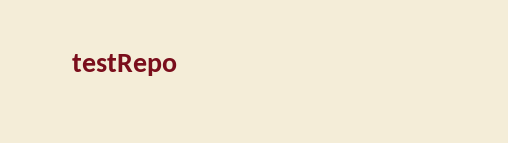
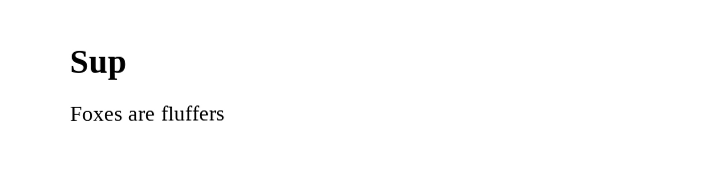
- testRepo
+ Sup
+ Foxes are fluffers

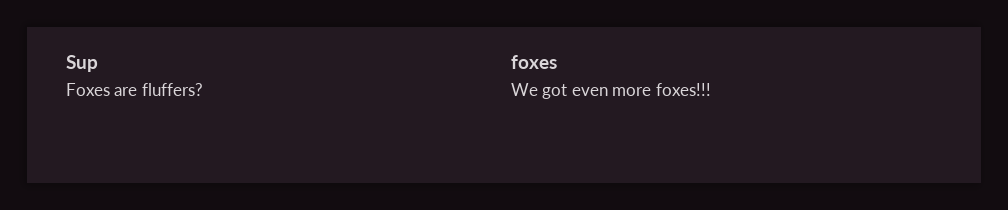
- Foxes are fluffers
+ Foxes are fluffers?
+ foxes
+ We got even more foxes!!!

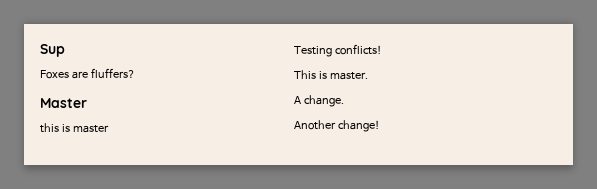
- foxes
- We got even more foxes!!!
+ Master
+ this is master
+ Testing conflicts!
+ This is master.
+ A change.
+ Another change!

